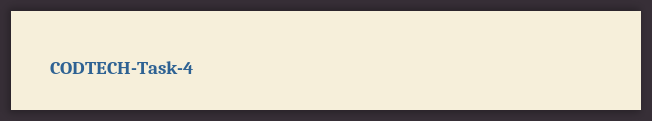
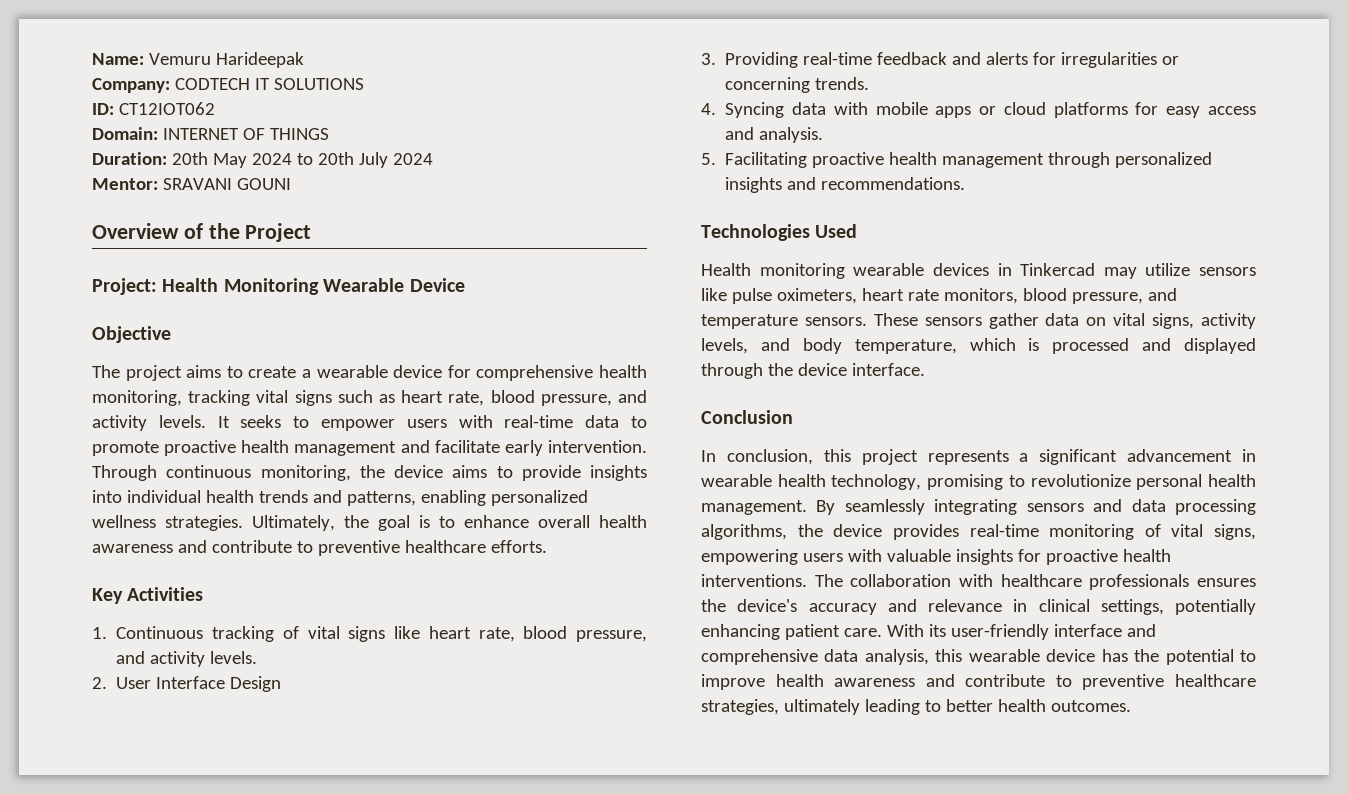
- CODTECH-Task-4
+ Name: Vemuru Harideepak
+ Company: CODTECH IT SOLUTIONS
+ ID: CT12IOT062
+ Domain: INTERNET OF THINGS
+ Duration: 20th May 2024 to 20th July 2024
+ Mentor: SRAVANI GOUNI
+ Overview of the Project
+ Project: Health Monitoring Wearable Device
+ Objective
+ The project aims to create a wearable device for comprehensive health monitoring, tracking vital signs such as heart rate, blood pressure, and activity levels. It seeks to empower users with real-time data to promote proactive health management and facilitate early intervention. Through continuous monitoring, the device aims to provide insights into individual health trends and patterns, enabling personalized wellness strategies. Ultimately, the goal is to enhance overall health awareness and contribute to preventive healthcare efforts.
+ Key Activities
+ 1. Continuous tracking of vital signs like heart rate, blood pressure, and activity levels.
+ 2. User Interface Design
+ 3. Providing real-time feedback and alerts for irregularities or concerning trends.
+ 4. Syncing data with mobile apps or cloud platforms for easy access and analysis.
+ 5. Facilitating proactive health management through personalized insights and recommendations.
+ Technologies Used
+ Health monitoring wearable devices in Tinkercad may utilize sensors like pulse oximeters, heart rate monitors, blood pressure, and temperature sensors. These sensors gather data on vital signs, activity levels, and body temperature, which is processed and displayed through the device interface.
+ Conclusion
+ In conclusion, this project represents a significant advancement in wearable health technology, promising to revolutionize personal health management. By seamlessly integrating sensors and data processing algorithms, the device provides real-time monitoring of vital signs, empowering users with valuable insights for proactive health interventions. The collaboration with healthcare professionals ensures the device's accuracy and relevance in clinical settings, potentially enhancing patient care. With its user-friendly interface and comprehensive data analysis, this wearable device has the potential to improve health awareness and contribute to preventive healthcare strategies, ultimately leading to better health outcomes.

